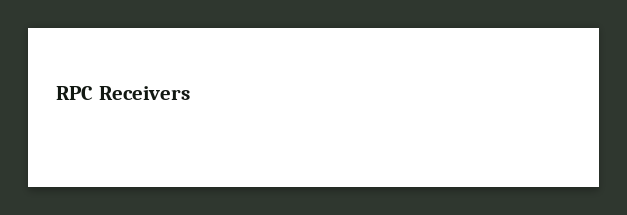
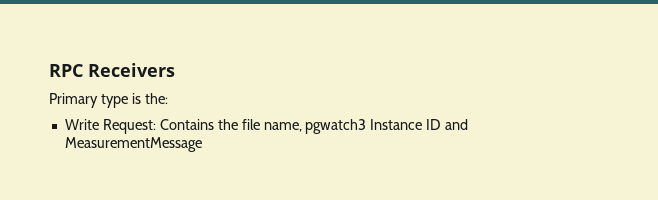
+ Primary type is the:
+ Write Request: Contains the file name, pgwatch3 Instance ID and MeasurementMessage

